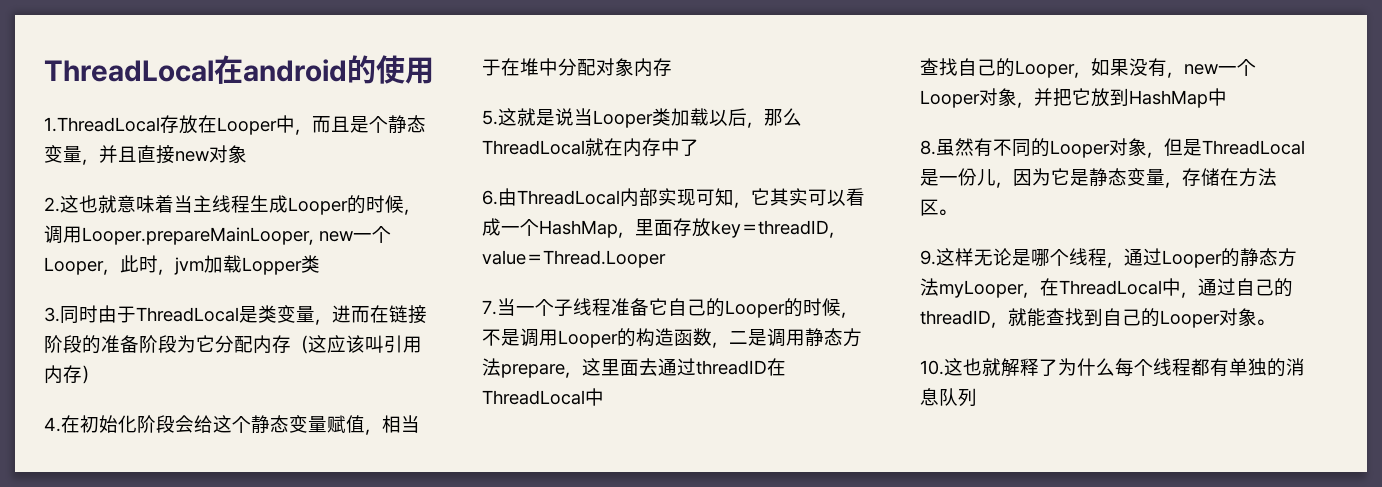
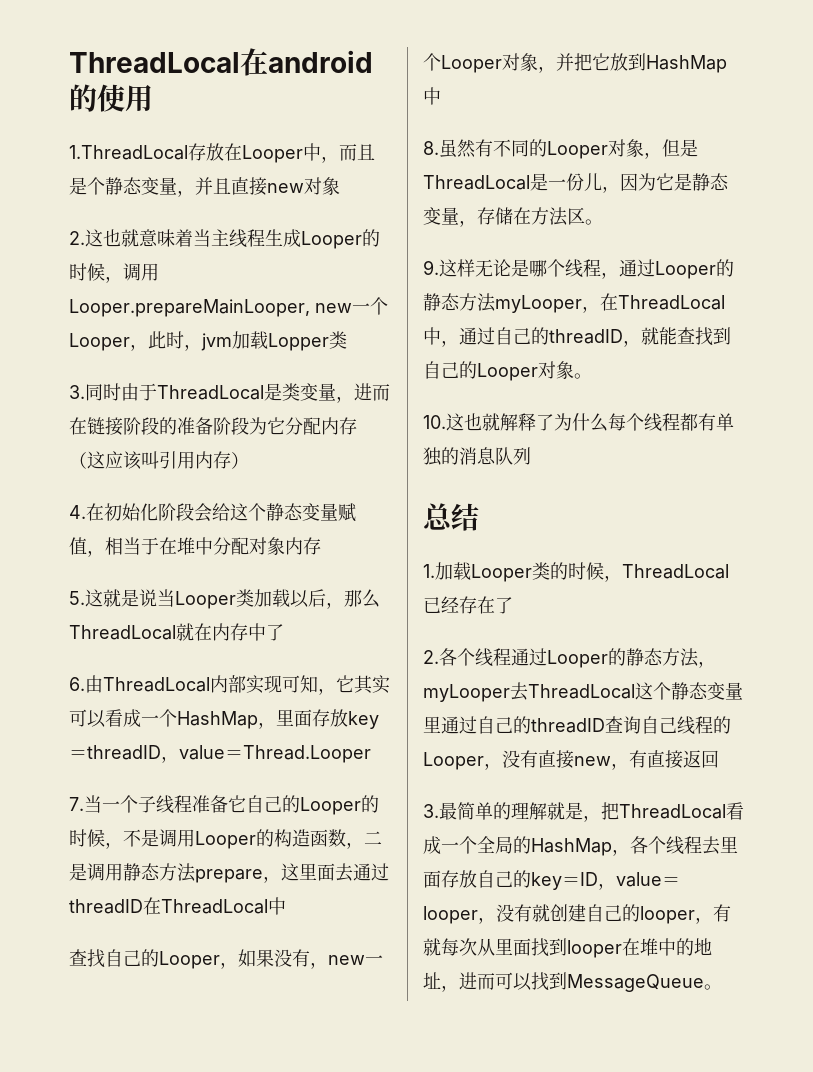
+ 总结
+ 1.加载Looper类的时候，ThreadLocal已经存在了
+ 2.各个线程通过Looper的静态方法，myLooper去ThreadLocal这个静态变量里通过自己的threadID查询自己线程的Looper，没有直接new，有直接返回
+ 3.最简单的理解就是，把ThreadLocal看成一个全局的HashMap，各个线程去里面存放自己的key＝ID，value＝looper，没有就创建自己的looper，有就每次从里面找到looper在堆中的地址，进而可以找到MessageQueue。

